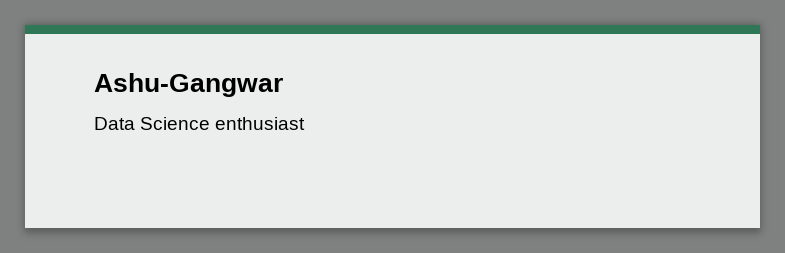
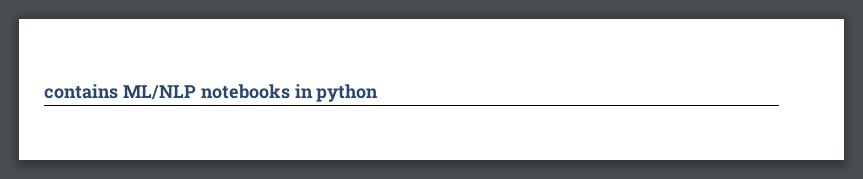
- Ashu-Gangwar
- Data Science enthusiast
+ contains ML/NLP notebooks in python

